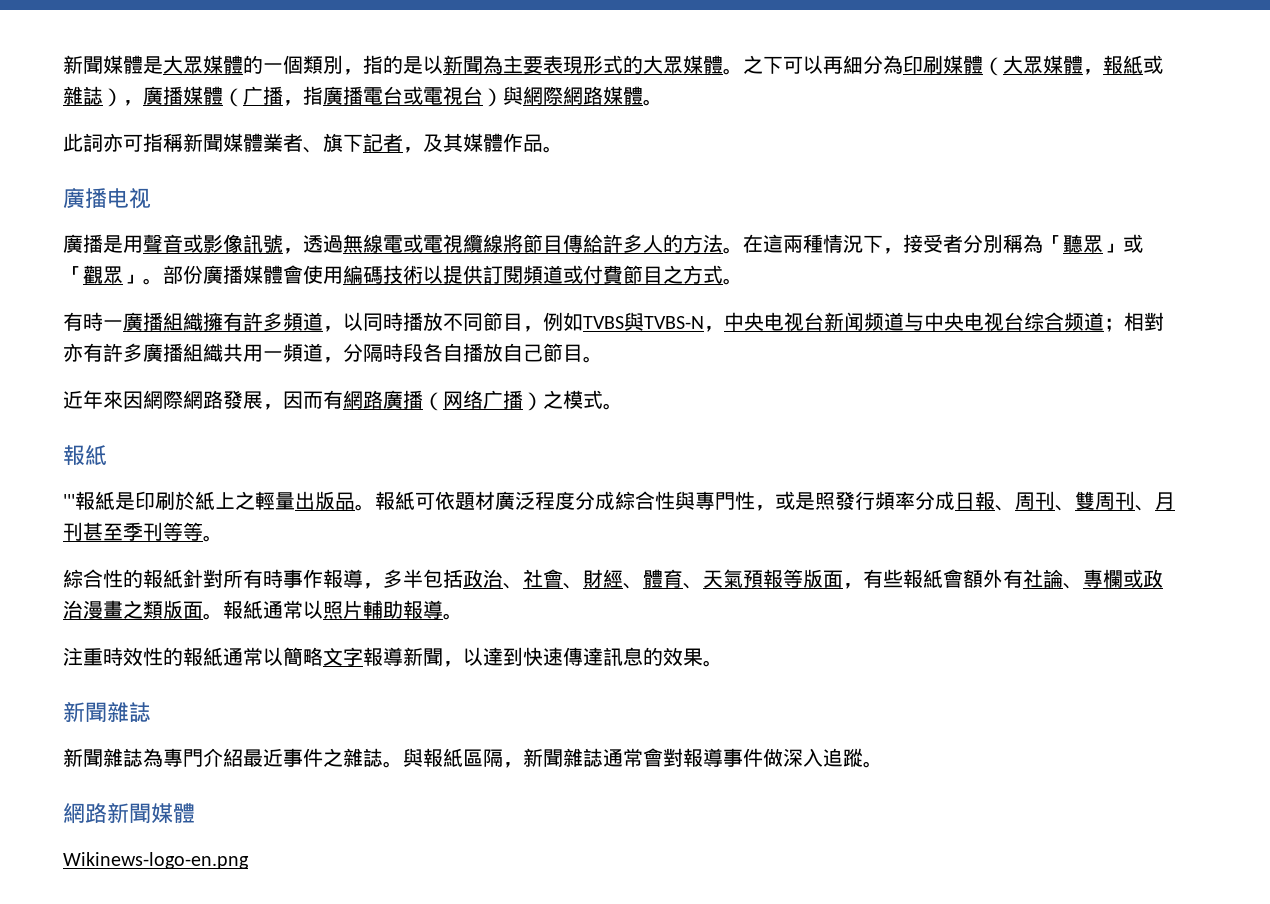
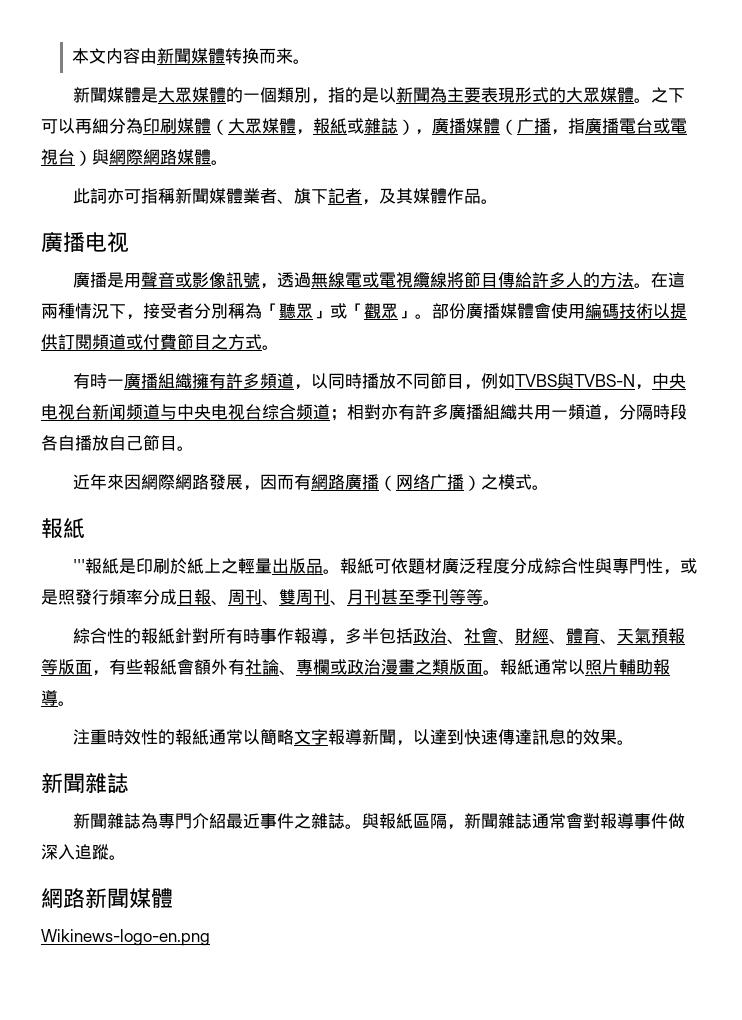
+ 本文内容由新聞媒體转换而来。

